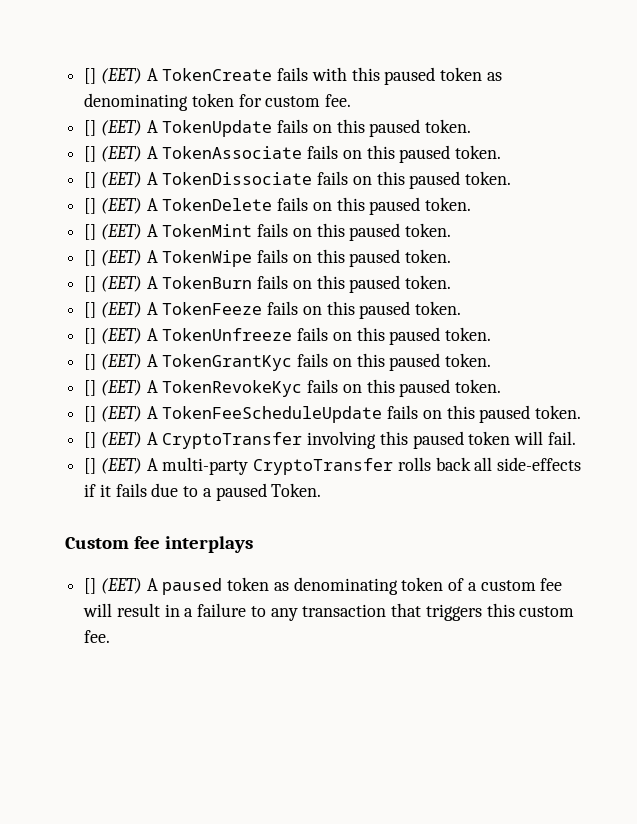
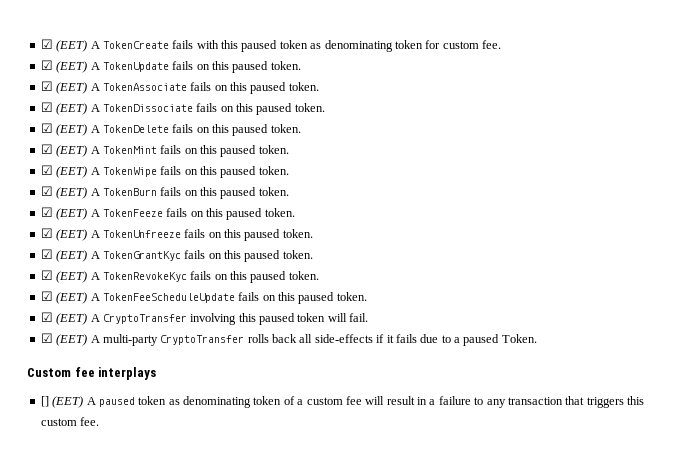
- [] (EET) A TokenCreate fails with this paused token as denominating token for custom fee.
+ ☑ (EET) A TokenCreate fails with this paused token as denominating token for custom fee.
- [] (EET) A TokenUpdate fails on this paused token.
+ ☑ (EET) A TokenUpdate fails on this paused token.
- [] (EET) A TokenAssociate fails on this paused token.
+ ☑ (EET) A TokenAssociate fails on this paused token.
- [] (EET) A TokenDissociate fails on this paused token.
+ ☑ (EET) A TokenDissociate fails on this paused token.
- [] (EET) A TokenDelete fails on this paused token.
+ ☑ (EET) A TokenDelete fails on this paused token.
- [] (EET) A TokenMint fails on this paused token.
+ ☑ (EET) A TokenMint fails on this paused token.
- [] (EET) A TokenWipe fails on this paused token.
+ ☑ (EET) A TokenWipe fails on this paused token.
- [] (EET) A TokenBurn fails on this paused token.
+ ☑ (EET) A TokenBurn fails on this paused token.
- [] (EET) A TokenFeeze fails on this paused token.
+ ☑ (EET) A TokenFeeze fails on this paused token.
- [] (EET) A TokenUnfreeze fails on this paused token.
+ ☑ (EET) A TokenUnfreeze fails on this paused token.
- [] (EET) A TokenGrantKyc fails on this paused token.
+ ☑ (EET) A TokenGrantKyc fails on this paused token.
- [] (EET) A TokenRevokeKyc fails on this paused token.
+ ☑ (EET) A TokenRevokeKyc fails on this paused token.
- [] (EET) A TokenFeeScheduleUpdate fails on this paused token.
+ ☑ (EET) A TokenFeeScheduleUpdate fails on this paused token.
- [] (EET) A CryptoTransfer involving this paused token will fail.
+ ☑ (EET) A CryptoTransfer involving this paused token will fail.
- [] (EET) A multi-party CryptoTransfer rolls back all side-effects if it fails due to a paused Token.
+ ☑ (EET) A multi-party CryptoTransfer rolls back all side-effects if it fails due to a paused Token.

